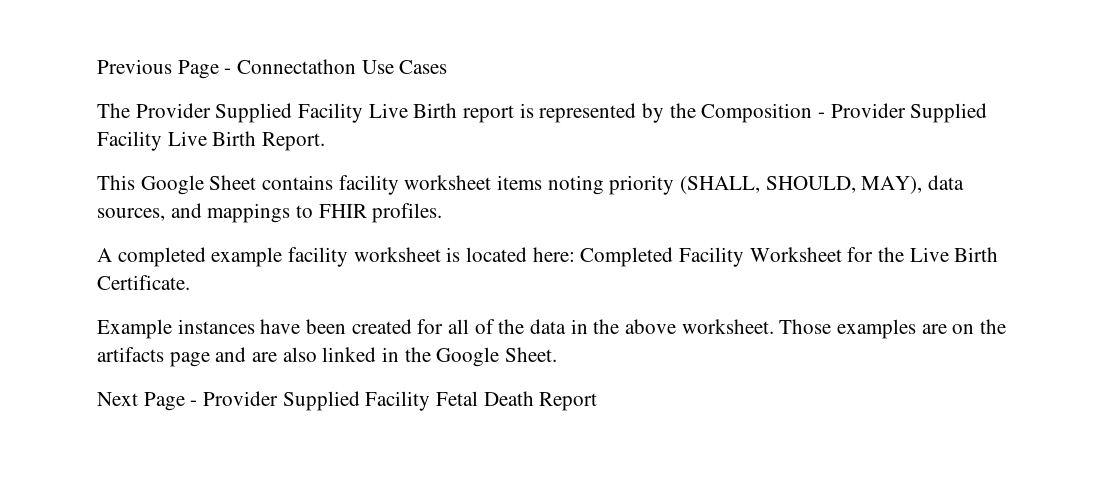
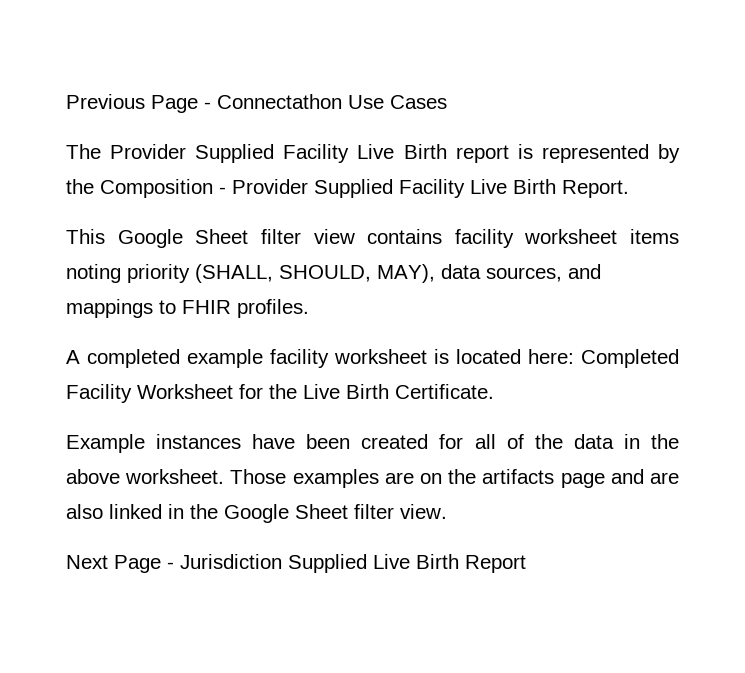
- This Google Sheet contains facility worksheet items noting priority (SHALL, SHOULD, MAY), data sources, and mappings to FHIR profiles.
+ This Google Sheet filter view contains facility worksheet items noting priority (SHALL, SHOULD, MAY), data sources, and mappings to FHIR profiles.
- Those examples are on the artifacts page and are also linked in the Google Sheet.
+ Those examples are on the artifacts page and are also linked in the Google Sheet filter view.
- Next Page - Provider Supplied Facility Fetal Death Report
+ Next Page - Jurisdiction Supplied Live Birth Report

